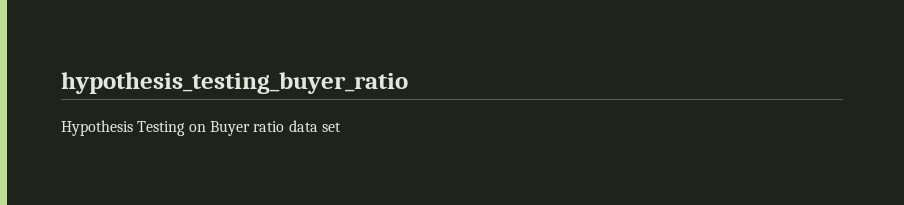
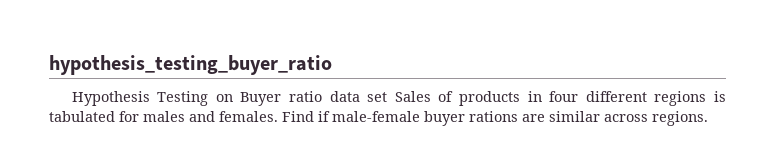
- Hypothesis Testing on Buyer ratio data set
+ Hypothesis Testing on Buyer ratio data set Sales of products in four different regions is tabulated for males and females. Find if male-female buyer rations are similar across regions.

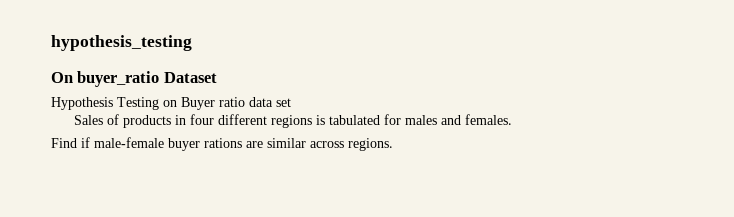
- hypothesis_testing_buyer_ratio
+ hypothesis_testing
+ On buyer_ratio Dataset
- Hypothesis Testing on Buyer ratio data set Sales of products in four different regions is tabulated for males and females. Find if male-female buyer rations are similar across regions.
+ Hypothesis Testing on Buyer ratio data set
+ Sales of products in four different regions is tabulated for males and females.
+ Find if male-female buyer rations are similar across regions.

